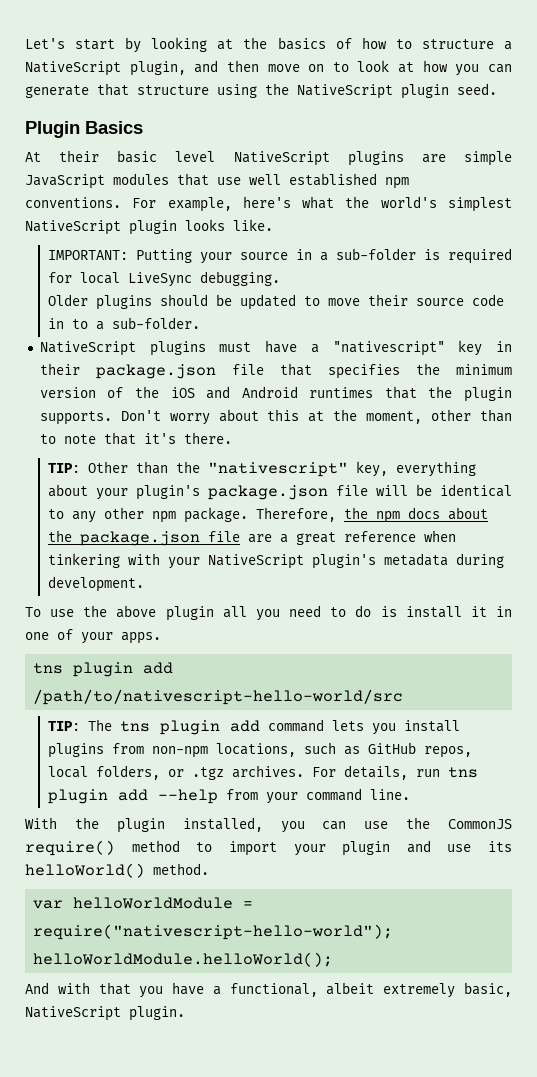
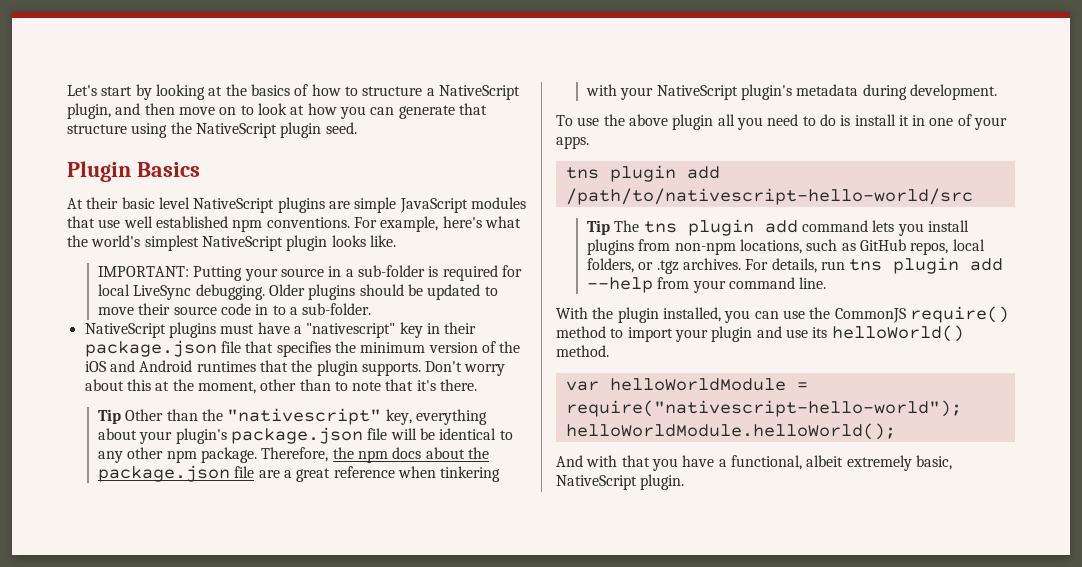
- IMPORTANT: Putting your source in a sub-folder is required for local LiveSync debugging.
- Older plugins should be updated to move their source code in to a sub-folder.
+ IMPORTANT: Putting your source in a sub-folder is required for local LiveSync debugging. Older plugins should be updated to move their source code in to a sub-folder.
- TIP: Other than the "nativescript" key, everything about your plugin's package.json file will be identical to any other npm package.
+ Tip Other than the "nativescript" key, everything about your plugin's package.json file will be identical to any other npm package.
- TIP: The tns plugin add command lets you install plugins from non-npm locations, such as GitHub repos, local folders, or .tgz archives.
+ Tip The tns plugin add command lets you install plugins from non-npm locations, such as GitHub repos, local folders, or .tgz archives.

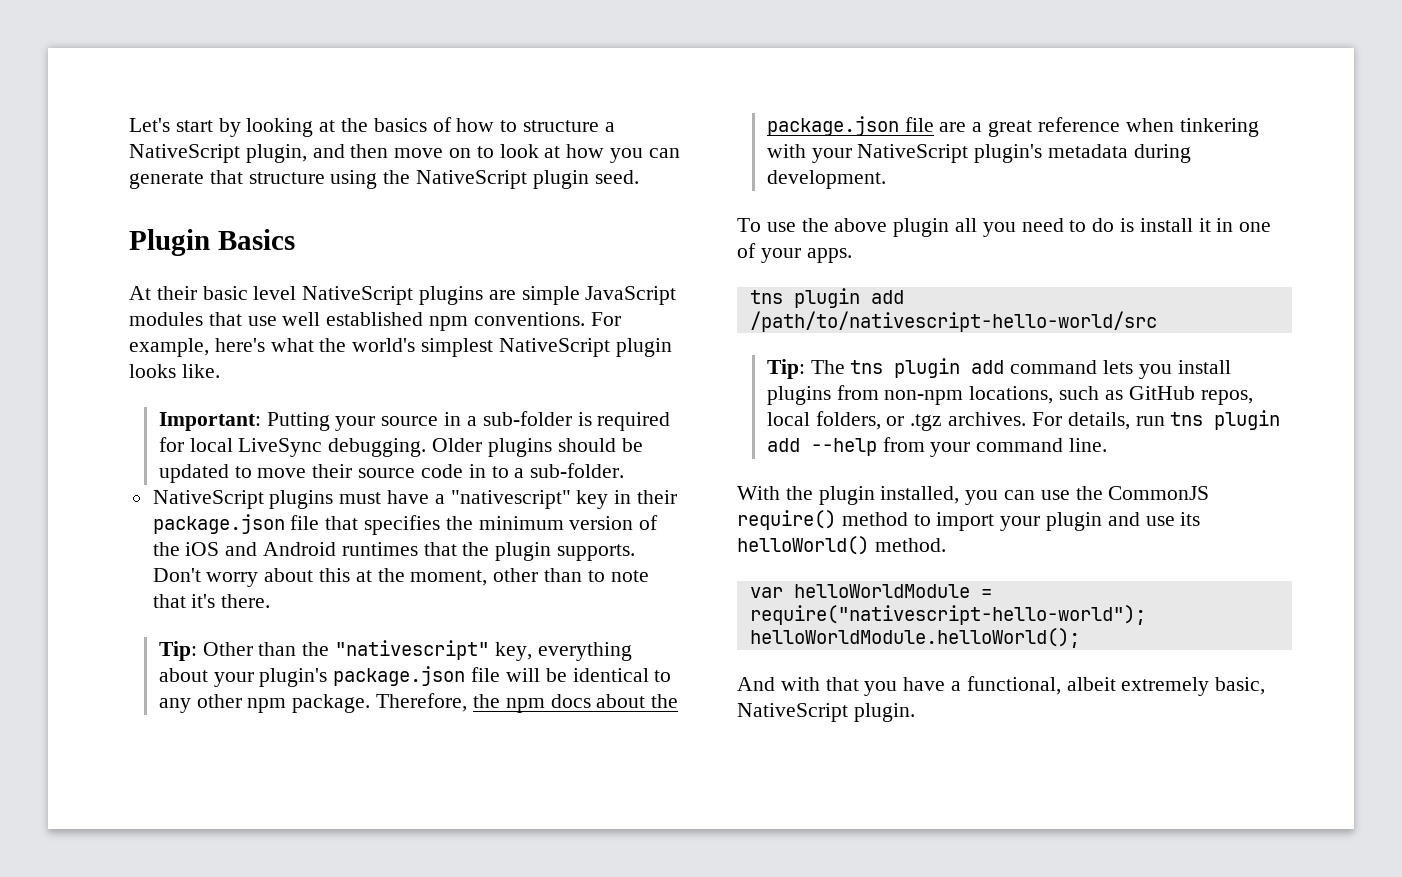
- IMPORTANT: Putting your source in a sub-folder is required for local LiveSync debugging.
+ Important: Putting your source in a sub-folder is required for local LiveSync debugging.
- Tip Other than the "nativescript" key, everything about your plugin's package.json file will be identical to any other npm package.
+ Tip: Other than the "nativescript" key, everything about your plugin's package.json file will be identical to any other npm package.
- Tip The tns plugin add command lets you install plugins from non-npm locations, such as GitHub repos, local folders, or .tgz archives.
+ Tip: The tns plugin add command lets you install plugins from non-npm locations, such as GitHub repos, local folders, or .tgz archives.

